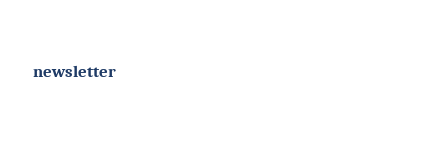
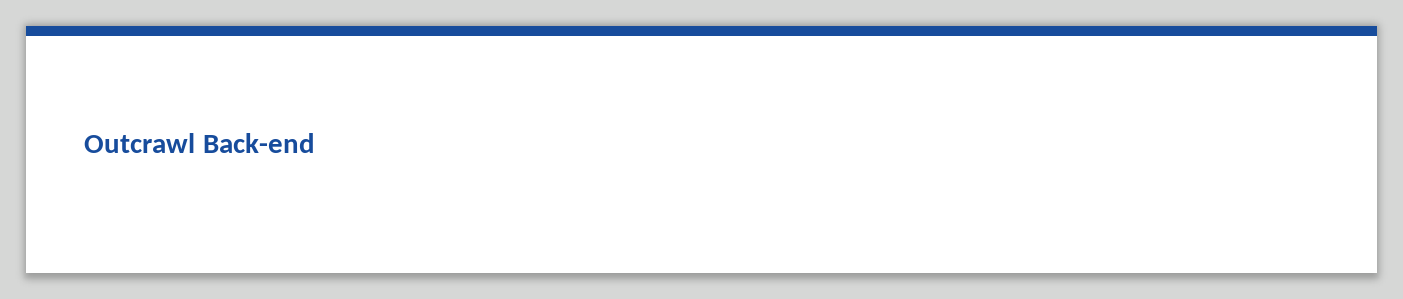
- newsletter
+ Outcrawl Back-end

